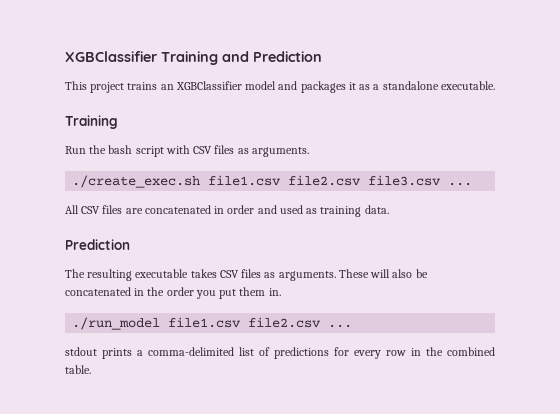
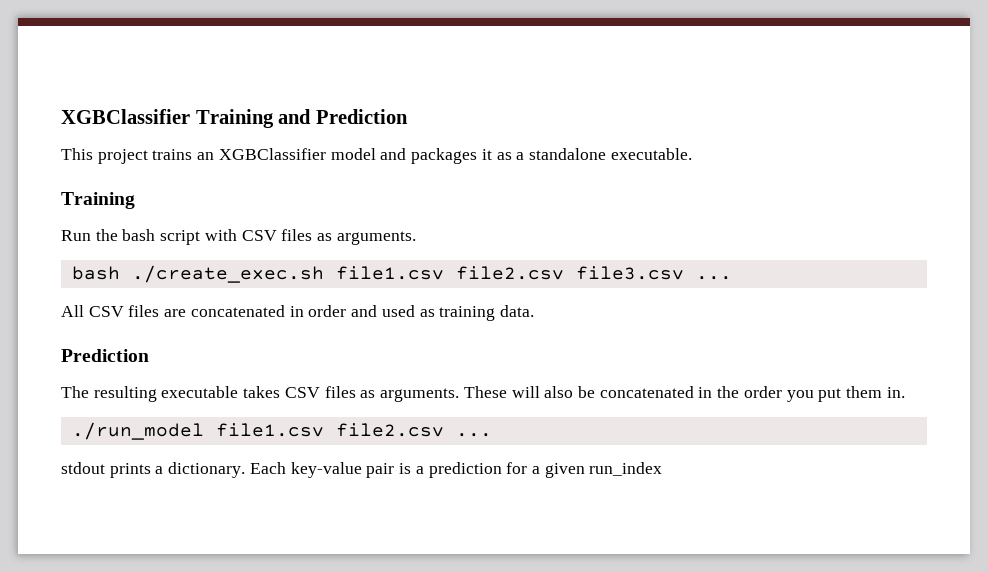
- ./create_exec.sh file1.csv file2.csv file3.csv ...
+ bash ./create_exec.sh file1.csv file2.csv file3.csv ...
- stdout prints a comma-delimited list of predictions for every row in the combined table.
+ stdout prints a dictionary. Each key-value pair is a prediction for a given run_index

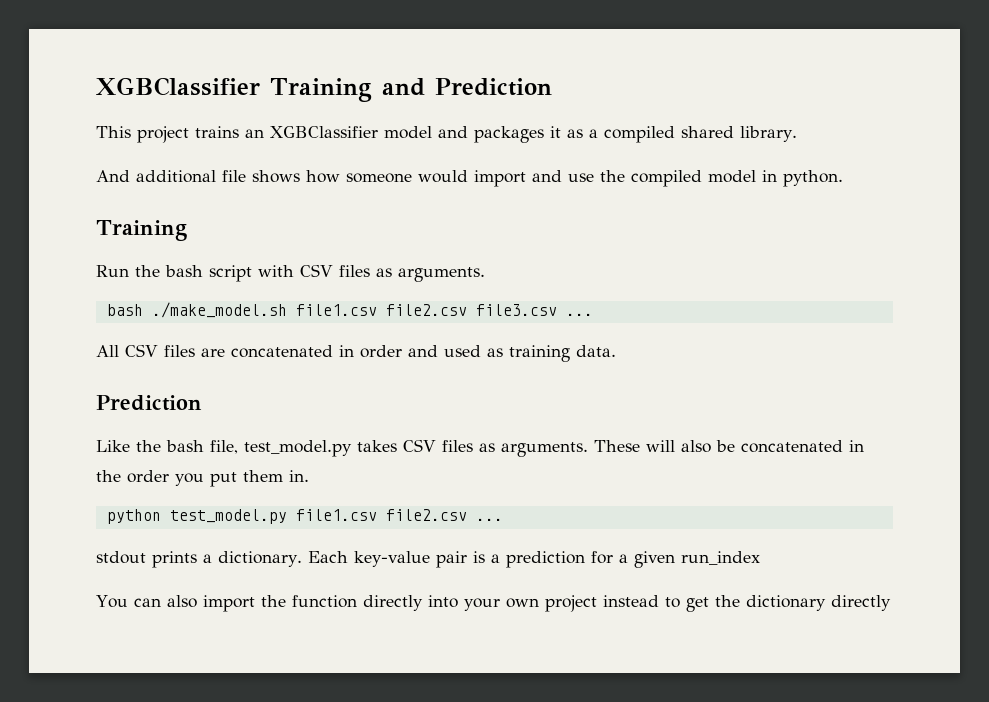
- This project trains an XGBClassifier model and packages it as a standalone executable.
+ This project trains an XGBClassifier model and packages it as a compiled shared library.
+ And additional file shows how someone would import and use the compiled model in python.
- bash ./create_exec.sh file1.csv file2.csv file3.csv ...
+ bash ./make_model.sh file1.csv file2.csv file3.csv ...
- The resulting executable takes CSV files as arguments.
+ Like the bash file, test_model.py takes CSV files as arguments.
- ./run_model file1.csv file2.csv ...
+ python test_model.py file1.csv file2.csv ...
+ You can also import the function directly into your own project instead to get the dictionary directly

